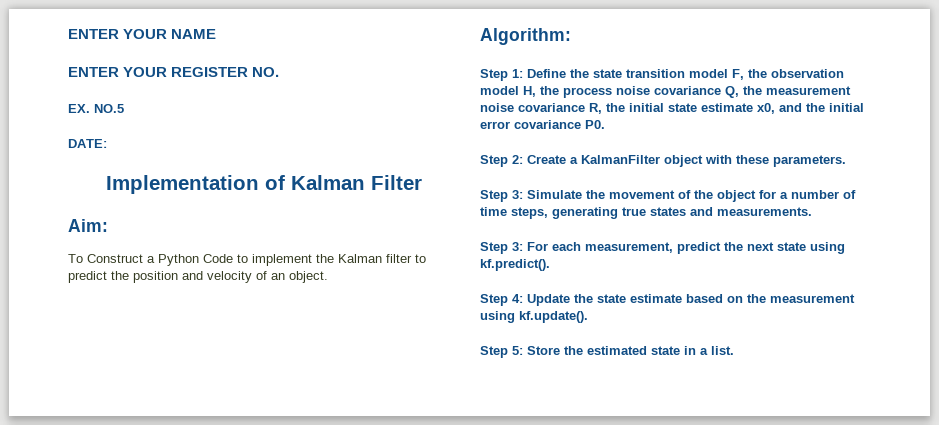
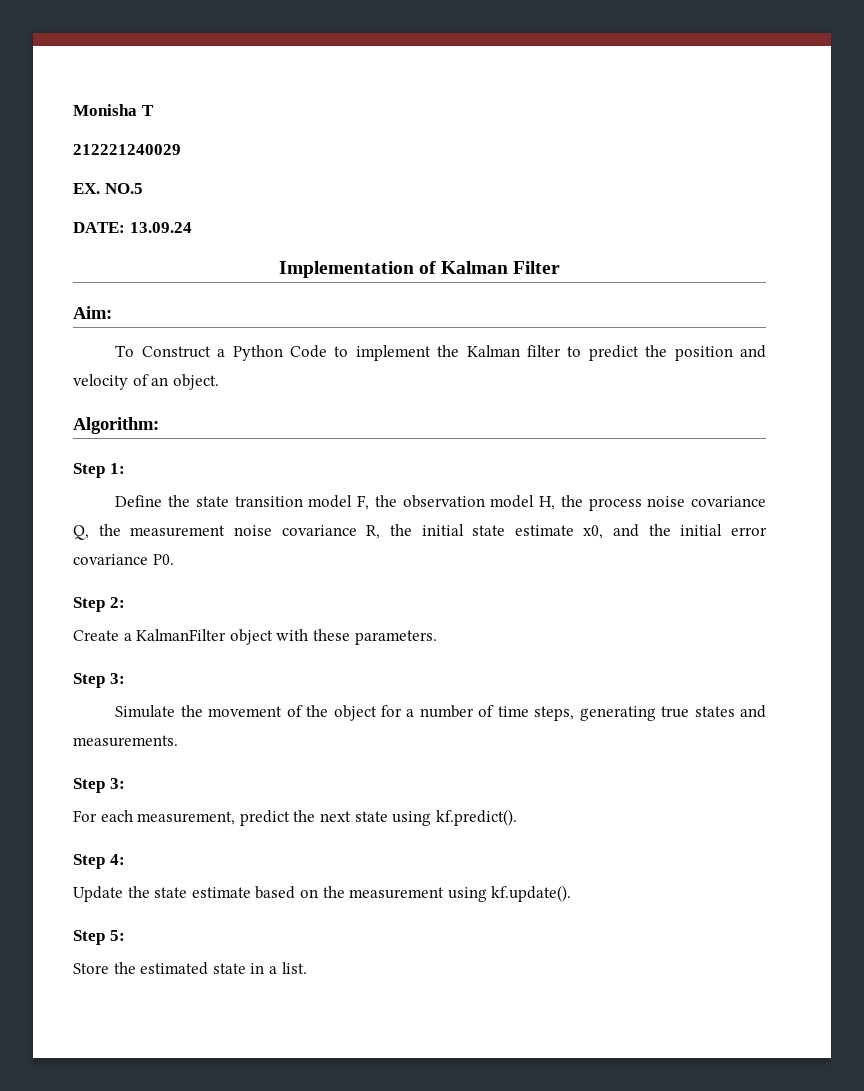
- ENTER YOUR NAME
- ENTER YOUR REGISTER NO.
+ Monisha T
+ 212221240029
- DATE:
+ DATE: 13.09.24
- Step 1: Define the state transition model F, the observation model H, the process noise covariance Q, the measurement noise covariance R, the initial state estimate x0, and the initial error covariance P0.
+ Step 1:
+ Define the state transition model F, the observation model H, the process noise covariance Q, the measurement noise covariance R, the initial state estimate x0, and the initial error covariance P0.
- Step 2: Create a KalmanFilter object with these parameters.
- Step 3: Simulate the movement of the object for a number of time steps, generating true states and measurements.
- Step 3: For each measurement, predict the next state using kf.predict().
+ Step 2:
+ Create a KalmanFilter object with these parameters.
+ Step 3:
+ Simulate the movement of the object for a number of time steps, generating true states and measurements.
+ Step 3:
+ For each measurement, predict the next state using kf.predict().
- Step 4: Update the state estimate based on the measurement using kf.update().
+ Step 4:
+ Update the state estimate based on the measurement using kf.update().
- Step 5: Store the estimated state in a list.
+ Step 5:
+ Store the estimated state in a list.

